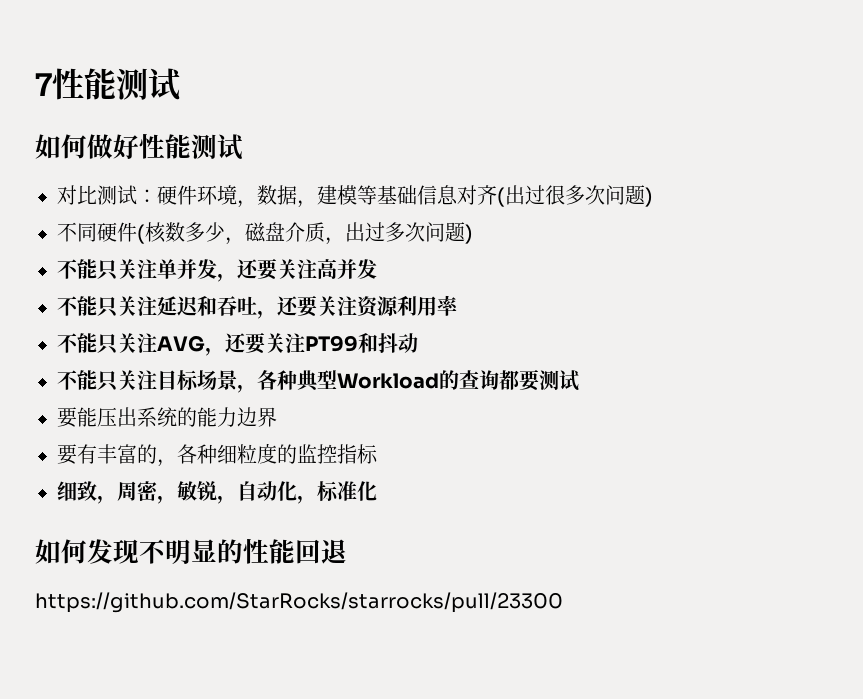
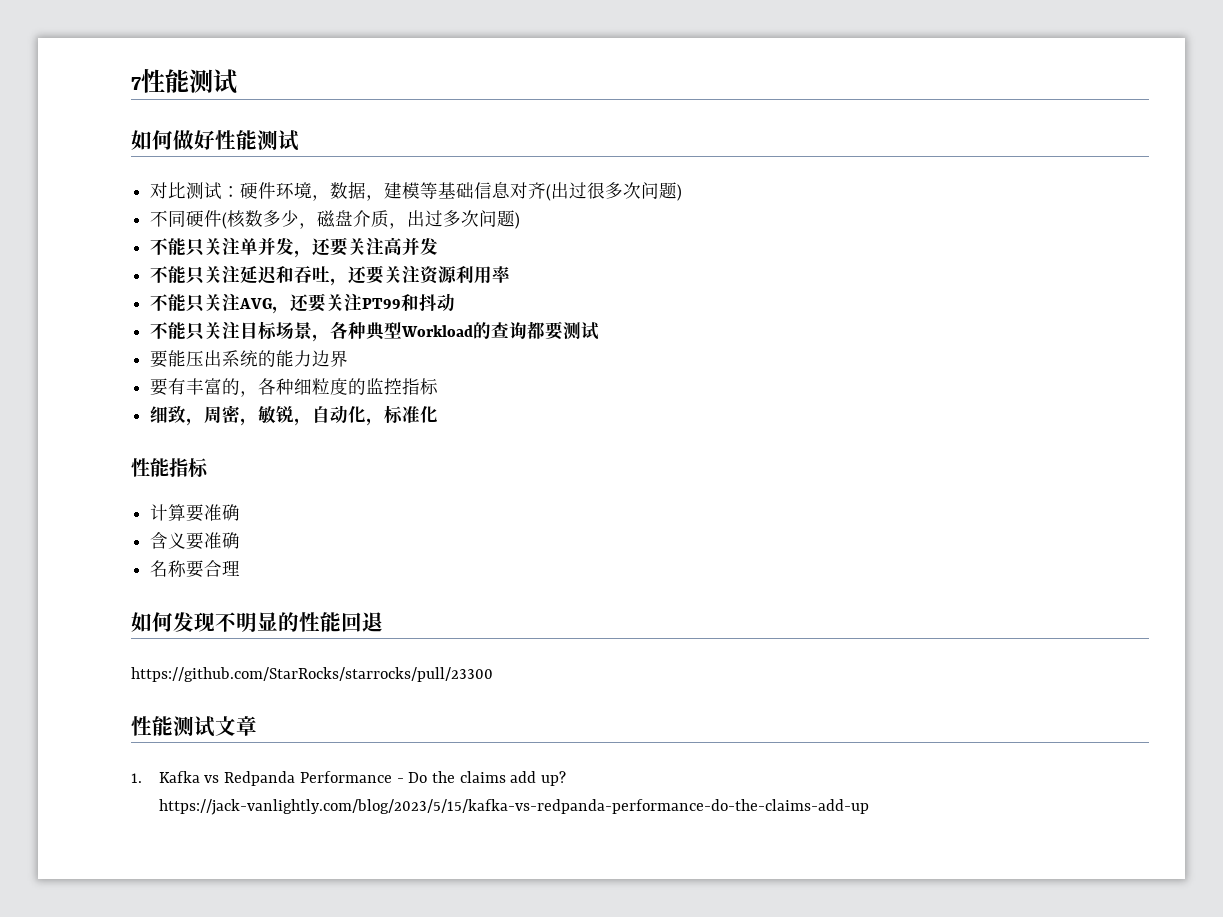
+ 性能指标
+ 计算要准确
+ 含义要准确
+ 名称要合理
+ 性能测试文章
+ 1. Kafka vs Redpanda Performance - Do the claims add up? https://jack-vanlightly.com/blog/2023/5/15/kafka-vs-redpanda-performance-do-the-claims-add-up

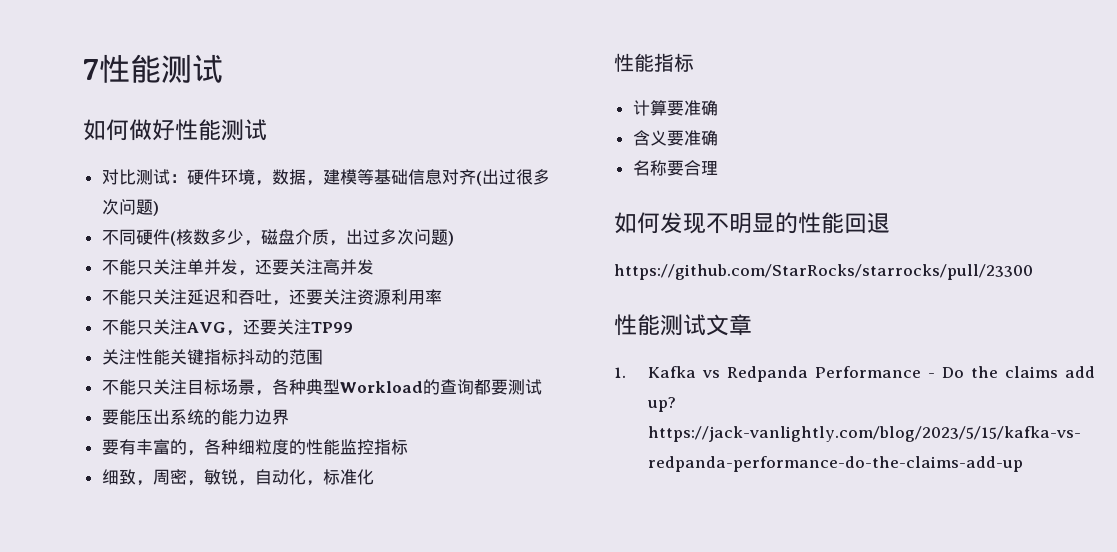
- 不能只关注AVG，还要关注PT99和抖动
+ 不能只关注AVG，还要关注TP99
+ 关注性能关键指标抖动的范围
- 要有丰富的，各种细粒度的监控指标
+ 要有丰富的，各种细粒度的性能监控指标

